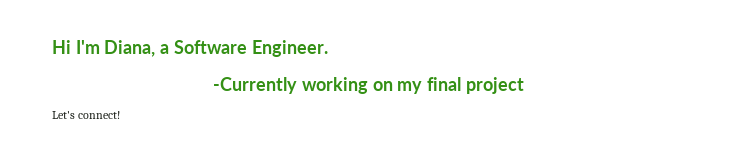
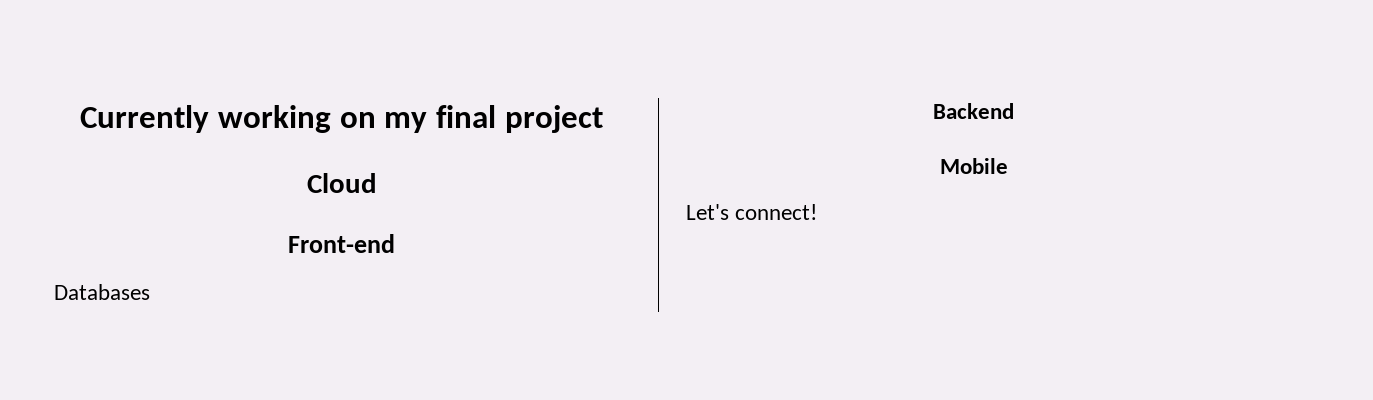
- Hi I'm Diana, a Software Engineer.
- -Currently working on my final project
+ Currently working on my final project
+ Cloud
+ Front-end
+ Databases
+ Backend
+ Mobile

